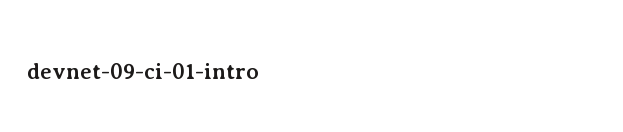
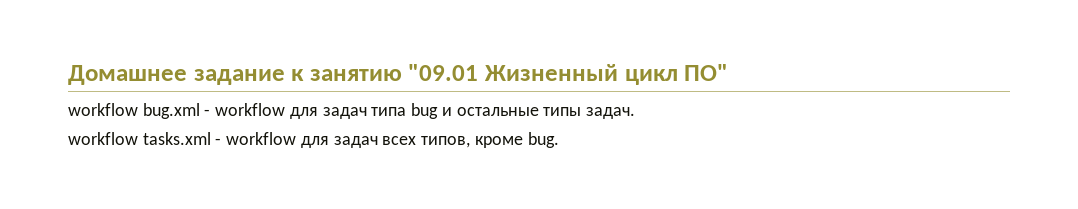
- devnet-09-ci-01-intro
+ Домашнее задание к занятию "09.01 Жизненный цикл ПО"
+ workflow bug.xml - workflow для задач типа bug и остальные типы задач.
+ workflow tasks.xml - workflow для задач всех типов, кроме bug.

